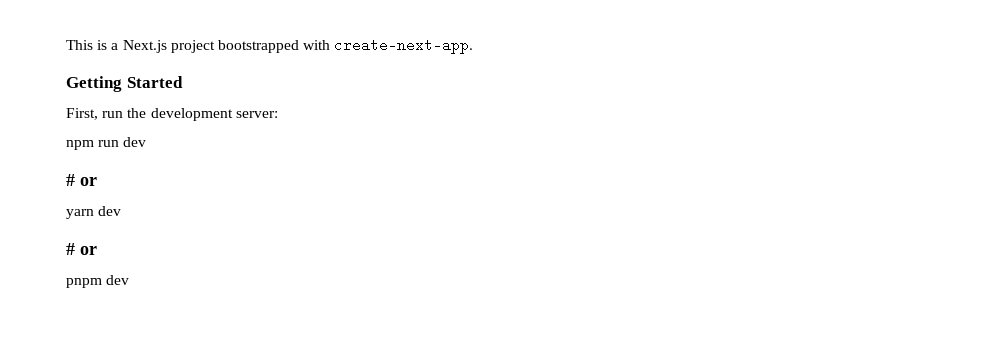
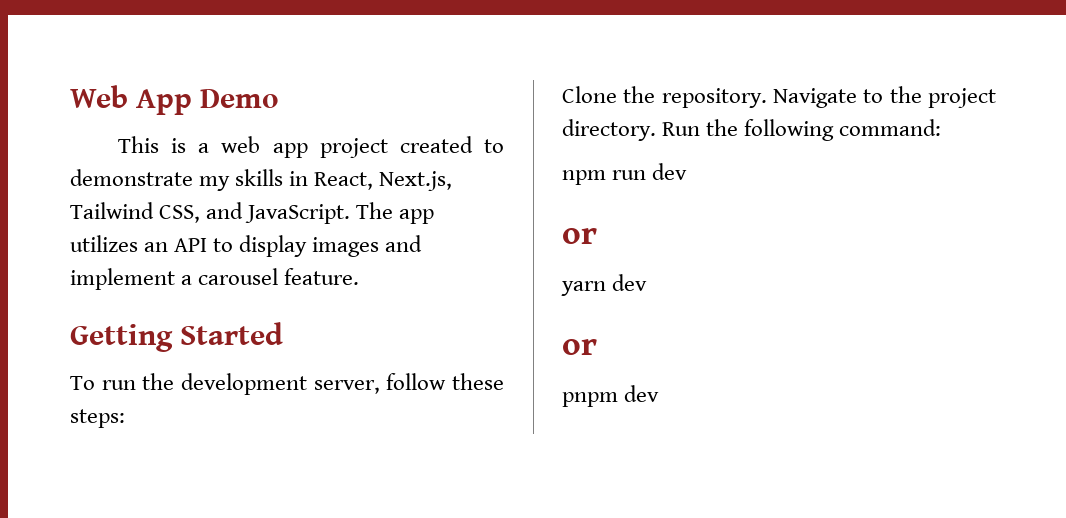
- This is a Next.js project bootstrapped with create-next-app.
+ Web App Demo
+ This is a web app project created to demonstrate my skills in React, Next.js, Tailwind CSS, and JavaScript. The app utilizes an API to display images and implement a carousel feature.
- First, run the development server:
+ To run the development server, follow these steps:
+ Clone the repository. Navigate to the project directory. Run the following command:
  npm run dev
- # or
+ or
  yarn dev
- # or
+ or

